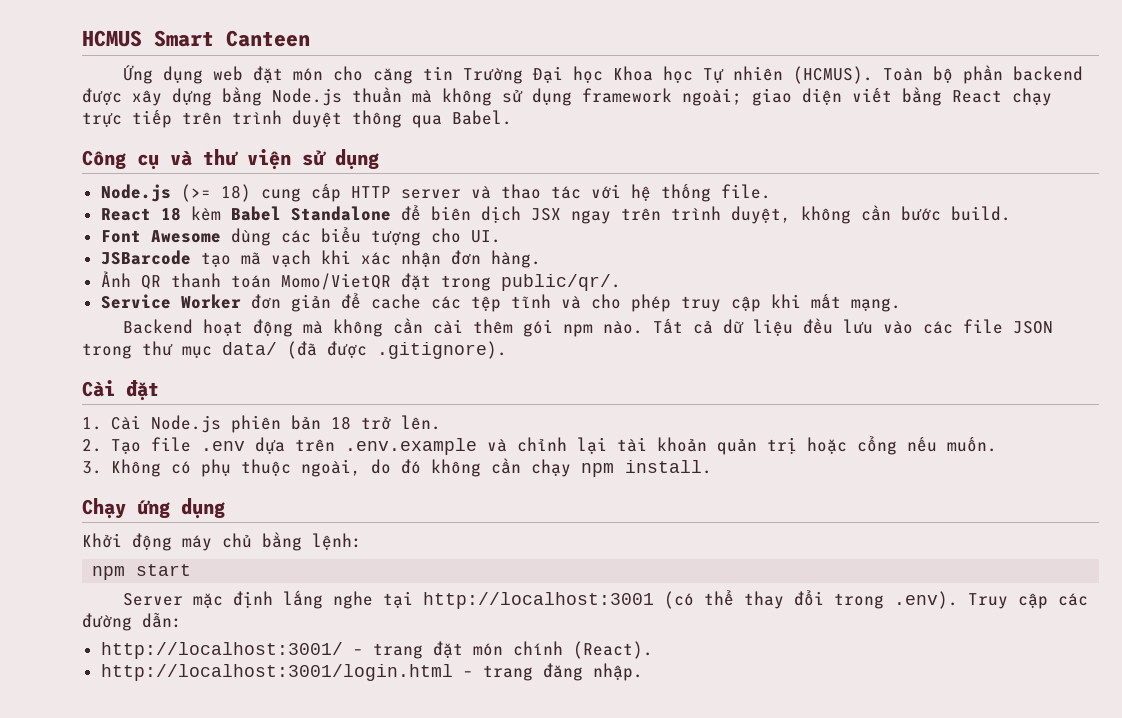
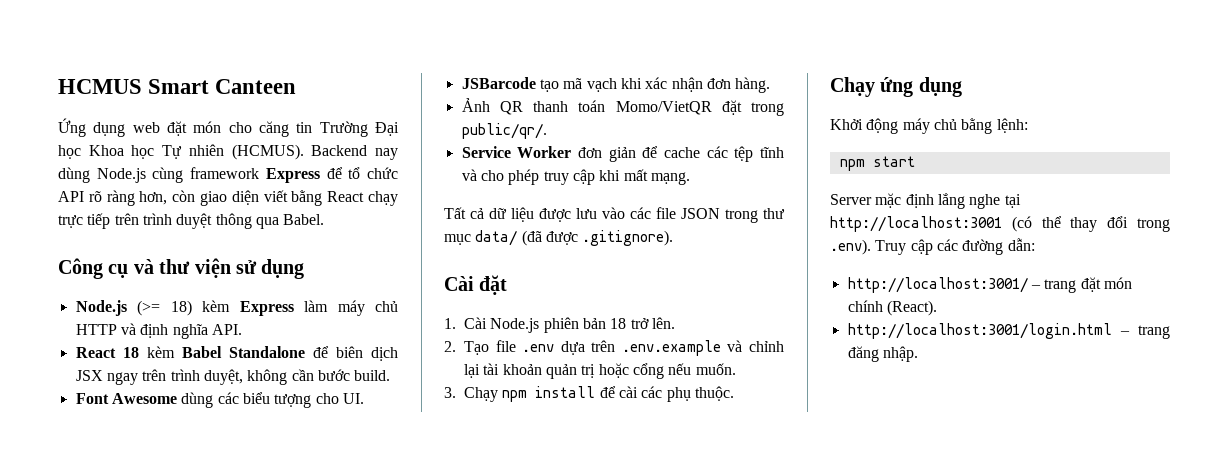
- Toàn bộ phần backend được xây dựng bằng Node.js thuần mà không sử dụng framework ngoài; giao diện viết bằng React chạy trực tiếp trên trình duyệt thông qua Babel.
+ Backend nay dùng Node.js cùng framework Express để tổ chức API rõ ràng hơn, còn giao diện viết bằng React chạy trực tiếp trên trình duyệt thông qua Babel.
- Node.js (>= 18) cung cấp HTTP server và thao tác với hệ thống file.
+ Node.js (>= 18) kèm Express làm máy chủ HTTP và định nghĩa API.
- Backend hoạt động mà không cần cài thêm gói npm nào. Tất cả dữ liệu đều lưu vào các file JSON trong thư mục data/ (đã được .gitignore).
+ Tất cả dữ liệu được lưu vào các file JSON trong thư mục data/ (đã được .gitignore).
- 3. Không có phụ thuộc ngoài, do đó không cần chạy npm install.
+ 3. Chạy npm install để cài các phụ thuộc.

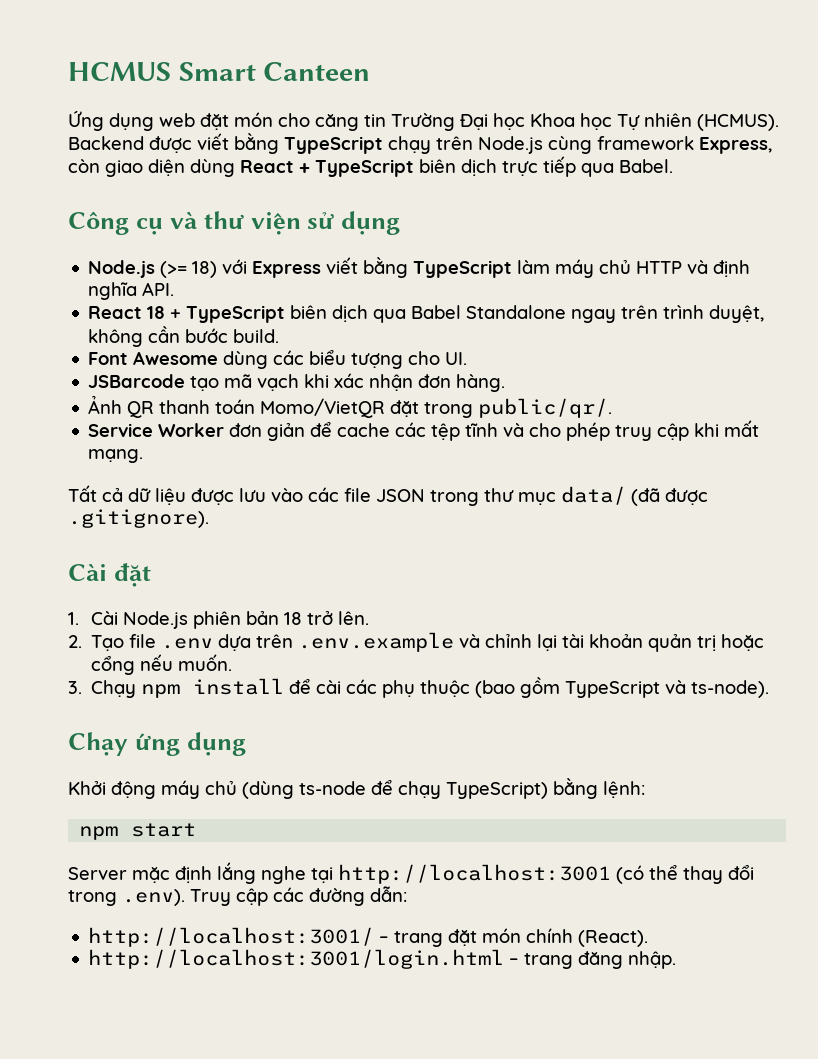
- Backend nay dùng Node.js cùng framework Express để tổ chức API rõ ràng hơn, còn giao diện viết bằng React chạy trực tiếp trên trình duyệt thông qua Babel.
+ Backend được viết bằng TypeScript chạy trên Node.js cùng framework Express, còn giao diện dùng React + TypeScript biên dịch trực tiếp qua Babel.
- Node.js (>= 18) kèm Express làm máy chủ HTTP và định nghĩa API.
+ Node.js (>= 18) với Express viết bằng TypeScript làm máy chủ HTTP và định nghĩa API.
- React 18 kèm Babel Standalone để biên dịch JSX ngay trên trình duyệt, không cần bước build.
+ React 18 + TypeScript biên dịch qua Babel Standalone ngay trên trình duyệt, không cần bước build.
- 3. Chạy npm install để cài các phụ thuộc.
+ 3. Chạy npm install để cài các phụ thuộc (bao gồm TypeScript và ts-node).
- Khởi động máy chủ bằng lệnh:
+ Khởi động máy chủ (dùng ts-node để chạy TypeScript) bằng lệnh:

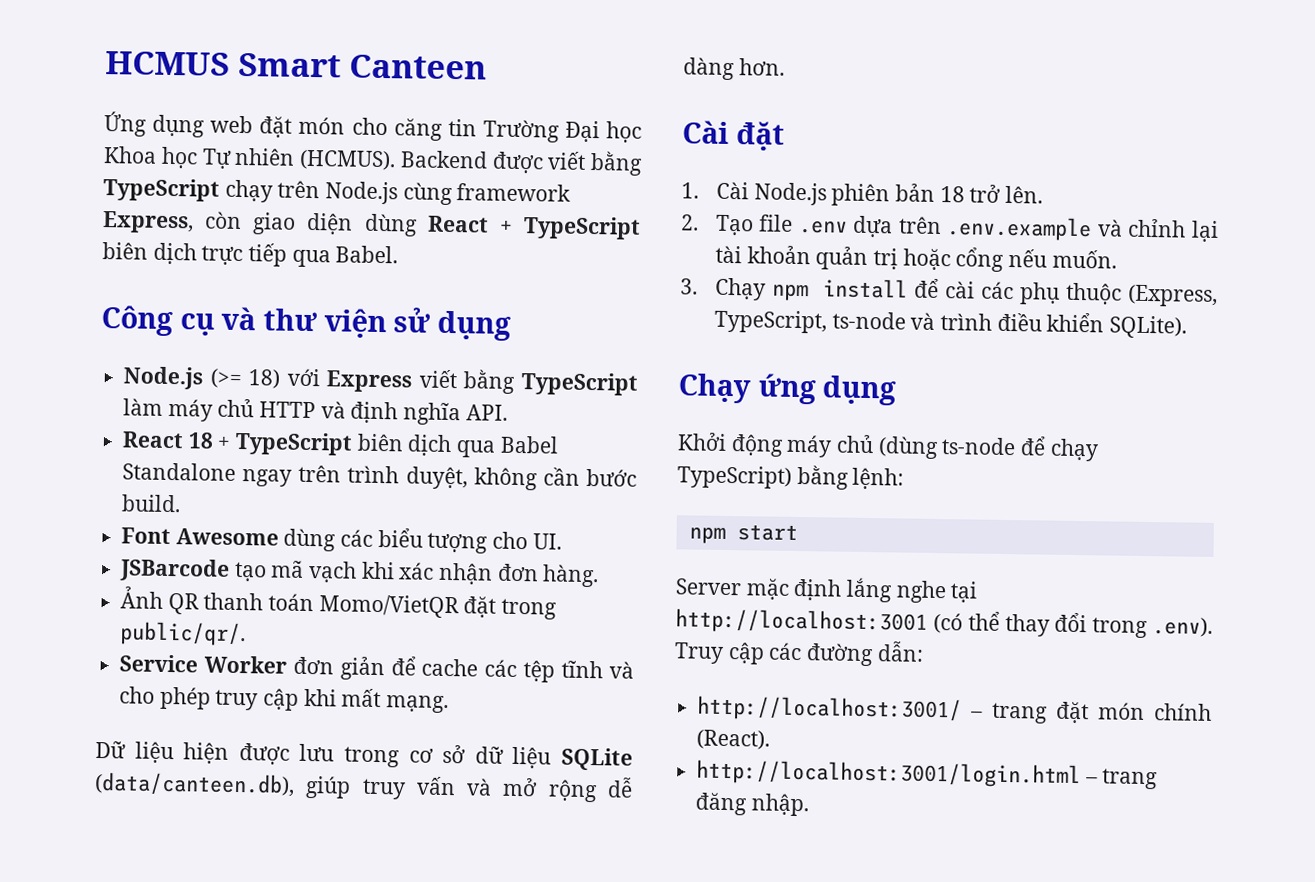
- Tất cả dữ liệu được lưu vào các file JSON trong thư mục data/ (đã được .gitignore).
+ Dữ liệu hiện được lưu trong cơ sở dữ liệu SQLite (data/canteen.db), giúp truy vấn và mở rộng dễ dàng hơn.
- 3. Chạy npm install để cài các phụ thuộc (bao gồm TypeScript và ts-node).
+ 3. Chạy npm install để cài các phụ thuộc (Express, TypeScript, ts-node và trình điều khiển SQLite).

